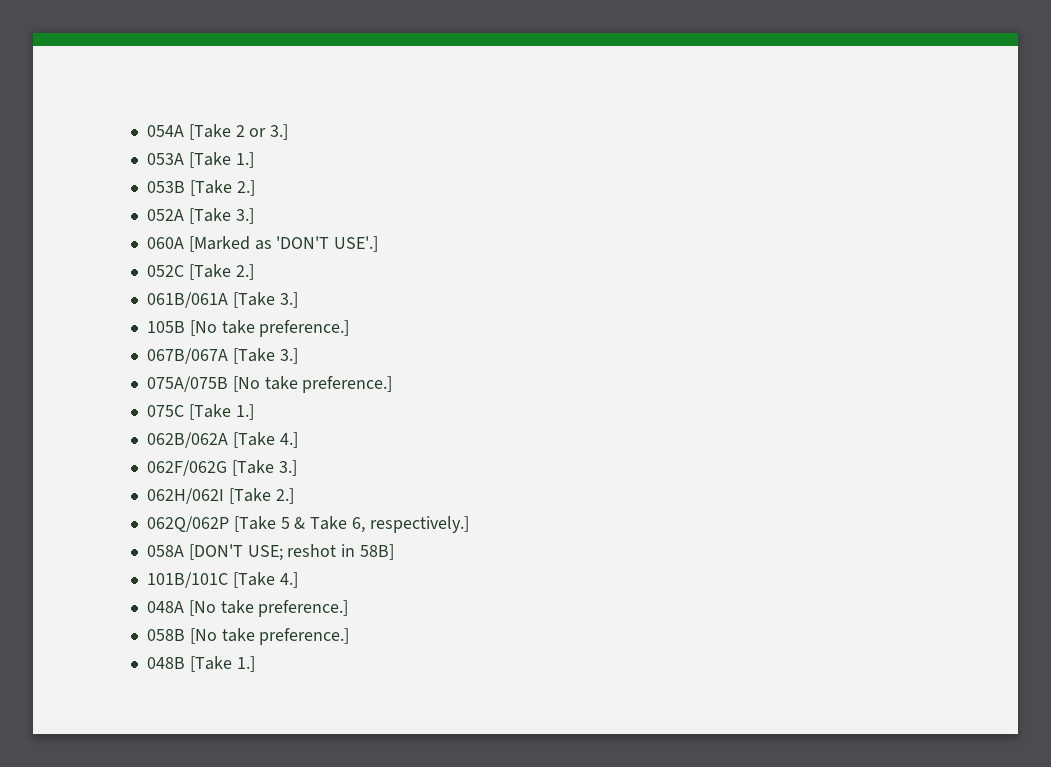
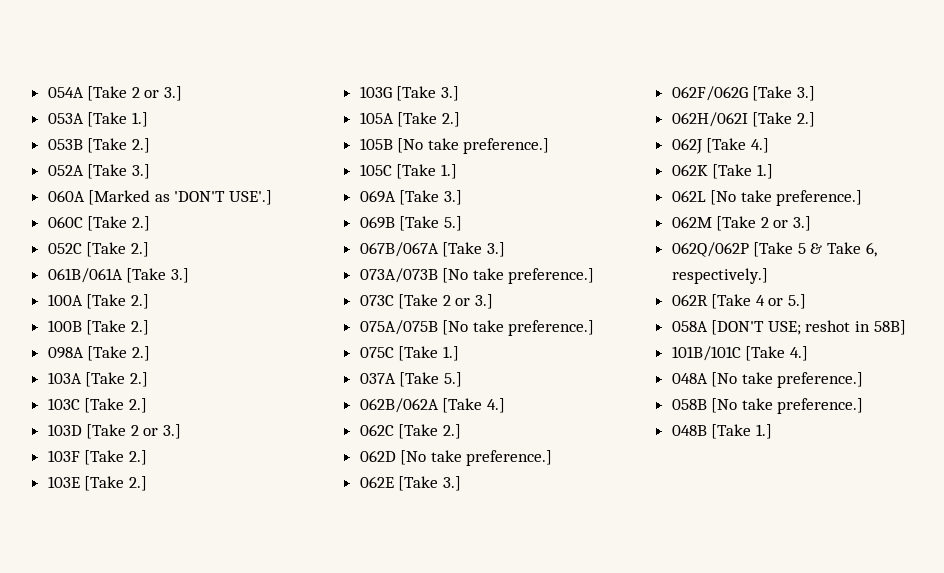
+ 060C [Take 2.]
+ 100A [Take 2.]
+ 100B [Take 2.]
+ 098A [Take 2.]
+ 103A [Take 2.]
+ 103C [Take 2.]
+ 103D [Take 2 or 3.]
+ 103F [Take 2.]
+ 103E [Take 2.]
+ 103G [Take 3.]
+ 105A [Take 2.]
  105B [No take preference.]
+ 105C [Take 1.]
+ 069A [Take 3.]
+ 069B [Take 5.]
  067B/067A [Take 3.]
+ 073A/073B [No take preference.]
+ 073C [Take 2 or 3.]
+ 037A [Take 5.]
+ 062C [Take 2.]
+ 062D [No take preference.]
+ 062E [Take 3.]
+ 062J [Take 4.]
+ 062K [Take 1.]
+ 062L [No take preference.]
+ 062M [Take 2 or 3.]
+ 062R [Take 4 or 5.]

